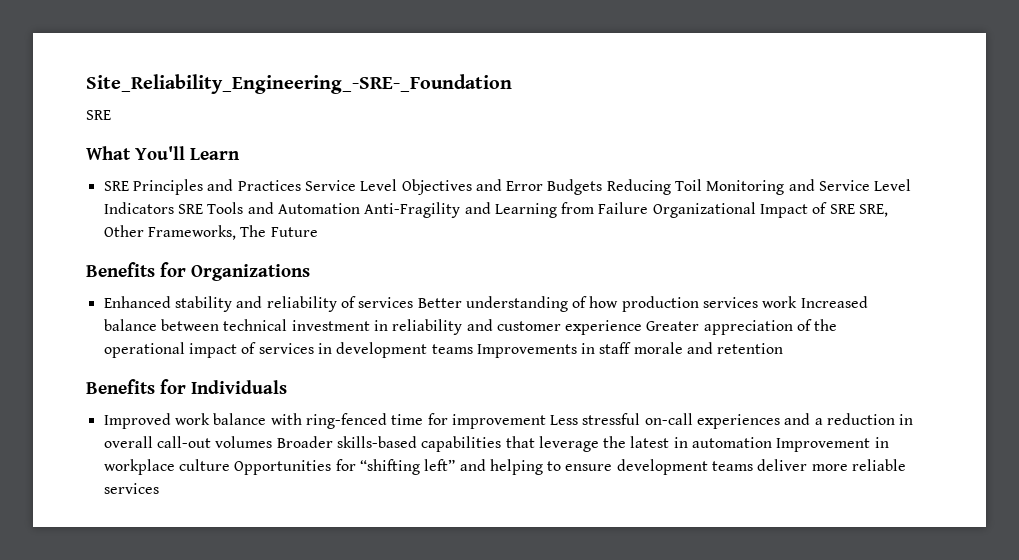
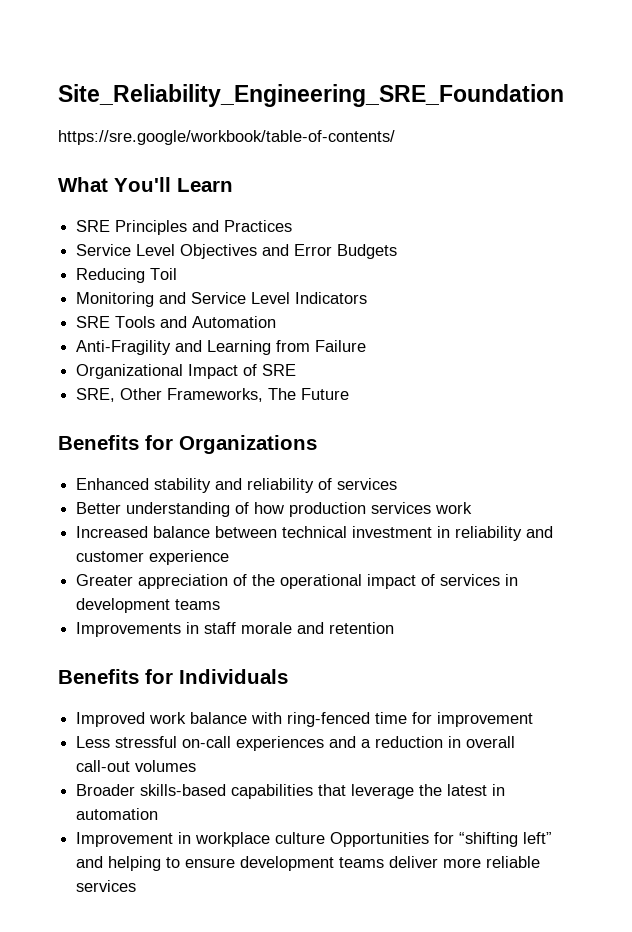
- Site_Reliability_Engineering_-SRE-_Foundation
- SRE
+ Site_Reliability_Engineering_SRE_Foundation
+ https://sre.google/workbook/table-of-contents/
- SRE Principles and Practices Service Level Objectives and Error Budgets Reducing Toil Monitoring and Service Level Indicators SRE Tools and Automation Anti-Fragility and Learning from Failure Organizational Impact of SRE SRE, Other Frameworks, The Future
+ SRE Principles and Practices
+ Service Level Objectives and Error Budgets
+ Reducing Toil
+ Monitoring and Service Level Indicators
+ SRE Tools and Automation
+ Anti-Fragility and Learning from Failure
+ Organizational Impact of SRE
+ SRE, Other Frameworks, The Future
- Enhanced stability and reliability of services Better understanding of how production services work Increased balance between technical investment in reliability and customer experience Greater appreciation of the operational impact of services in development teams Improvements in staff morale and retention
+ Enhanced stability and reliability of services
+ Better understanding of how production services work
+ Increased balance between technical investment in reliability and customer experience
+ Greater appreciation of the operational impact of services in development teams
+ Improvements in staff morale and retention
- Improved work balance with ring-fenced time for improvement Less stressful on-call experiences and a reduction in overall call-out volumes Broader skills-based capabilities that leverage the latest in automation Improvement in workplace culture Opportunities for “shifting left” and helping to ensure development teams deliver more reliable services
+ Improved work balance with ring-fenced time for improvement
+ Less stressful on-call experiences and a reduction in overall call-out volumes
+ Broader skills-based capabilities that leverage the latest in automation
+ Improvement in workplace culture Opportunities for “shifting left” and helping to ensure development teams deliver more reliable services

